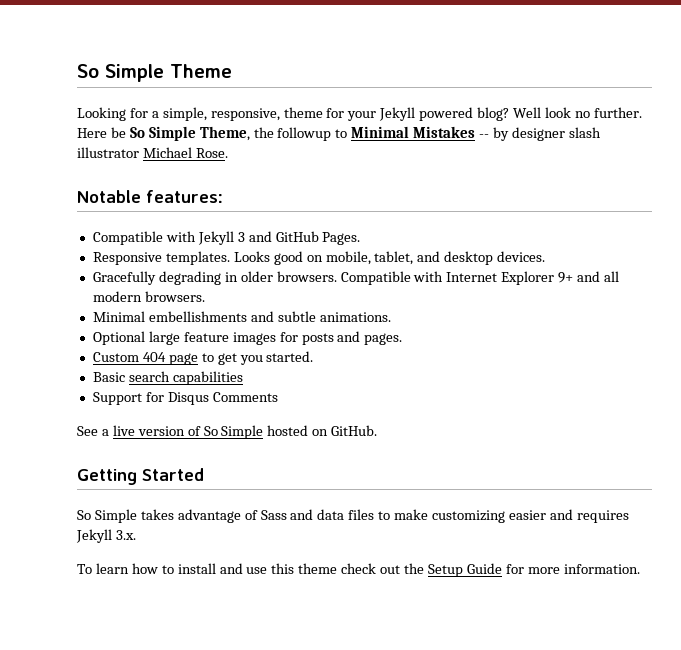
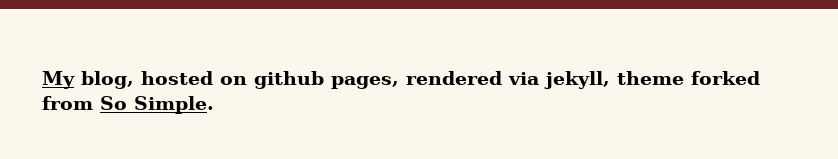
- So Simple Theme
- Looking for a simple, responsive, theme for your Jekyll powered blog? Well look no further. Here be So Simple Theme, the followup to Minimal Mistakes -- by designer slash illustrator Michael Rose.
- Notable features:
- Compatible with Jekyll 3 and GitHub Pages.
- Responsive templates. Looks good on mobile, tablet, and desktop devices.
- Gracefully degrading in older browsers. Compatible with Internet Explorer 9+ and all modern browsers.
- Minimal embellishments and subtle animations.
- Optional large feature images for posts and pages.
- Custom 404 page to get you started.
- Basic search capabilities
- Support for Disqus Comments
- See a live version of So Simple hosted on GitHub.
- Getting Started
- So Simple takes advantage of Sass and data files to make customizing easier and requires Jekyll 3.x.
- To learn how to install and use this theme check out the Setup Guide for more information.
+ My blog, hosted on github pages, rendered via jekyll, theme forked from So Simple.

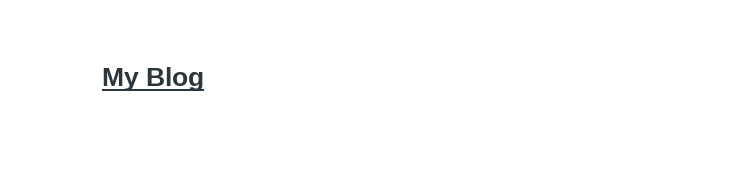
- My blog, hosted on github pages, rendered via jekyll, theme forked from So Simple.
+ My Blog

